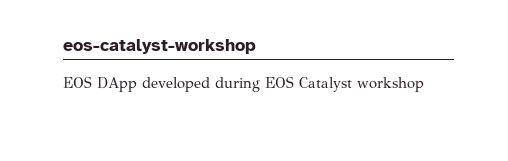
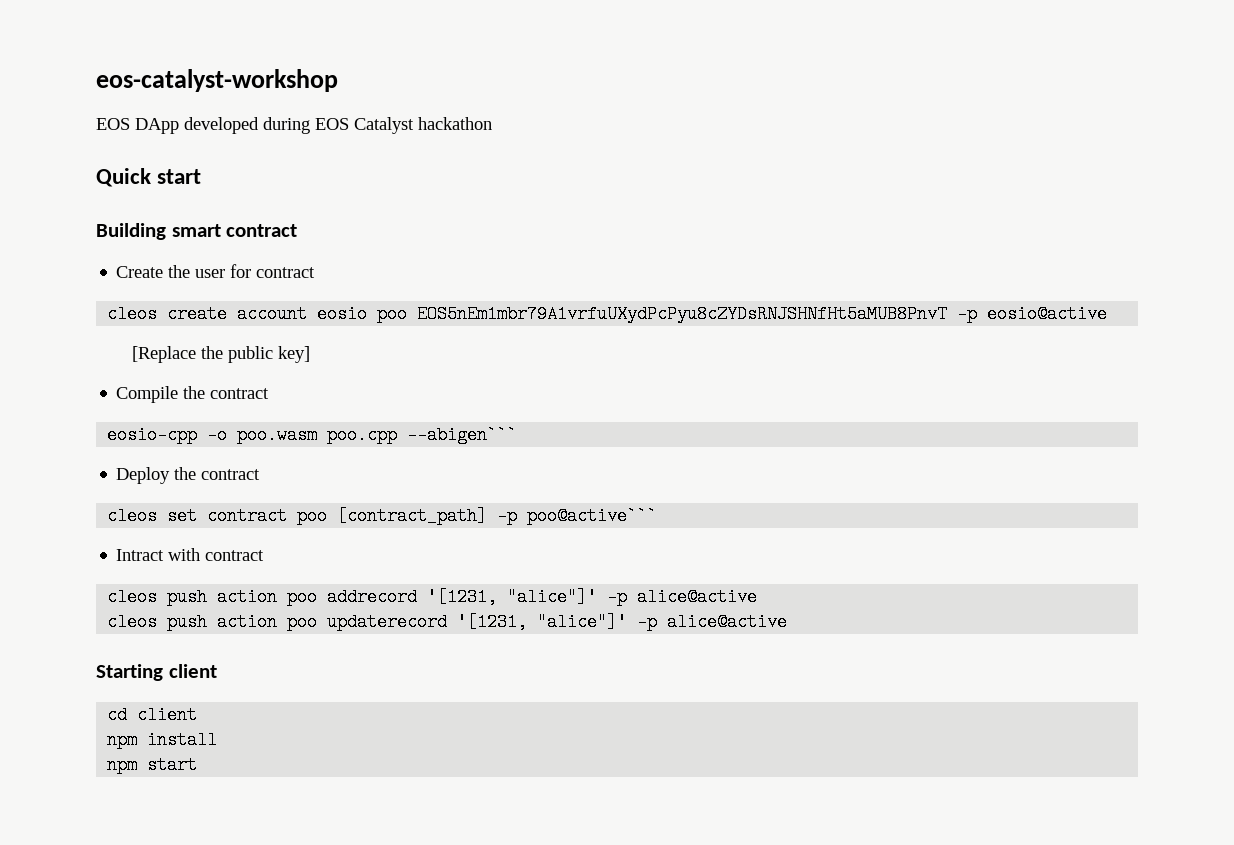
- EOS DApp developed during EOS Catalyst workshop
+ EOS DApp developed during EOS Catalyst hackathon
+ Quick start
+ Building smart contract
+ Create the user for contract
+ cleos create account eosio poo EOS5nEm1mbr79A1vrfuUXydPcPyu8cZYDsRNJSHNfHt5aMUB8PnvT -p eosio@active
+ [Replace the public key]
+ Compile the contract
+ eosio-cpp -o poo.wasm poo.cpp --abigen```
+ Deploy the contract
+ cleos set contract poo [contract_path] -p poo@active```
+ Intract with contract
+ cleos push action poo addrecord '[1231, "alice"]' -p alice@active
+ cleos push action poo updaterecord '[1231, "alice"]' -p alice@active
+ Starting client
+ cd client
+ npm install
+ npm start

